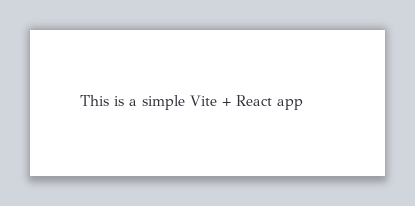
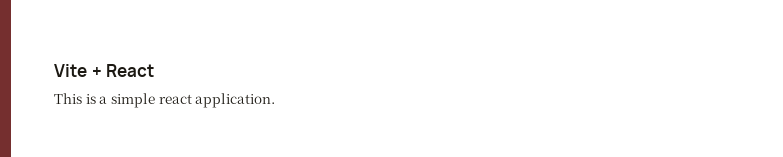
+ Vite + React
- This is a simple Vite + React app
+ This is a simple react application.

